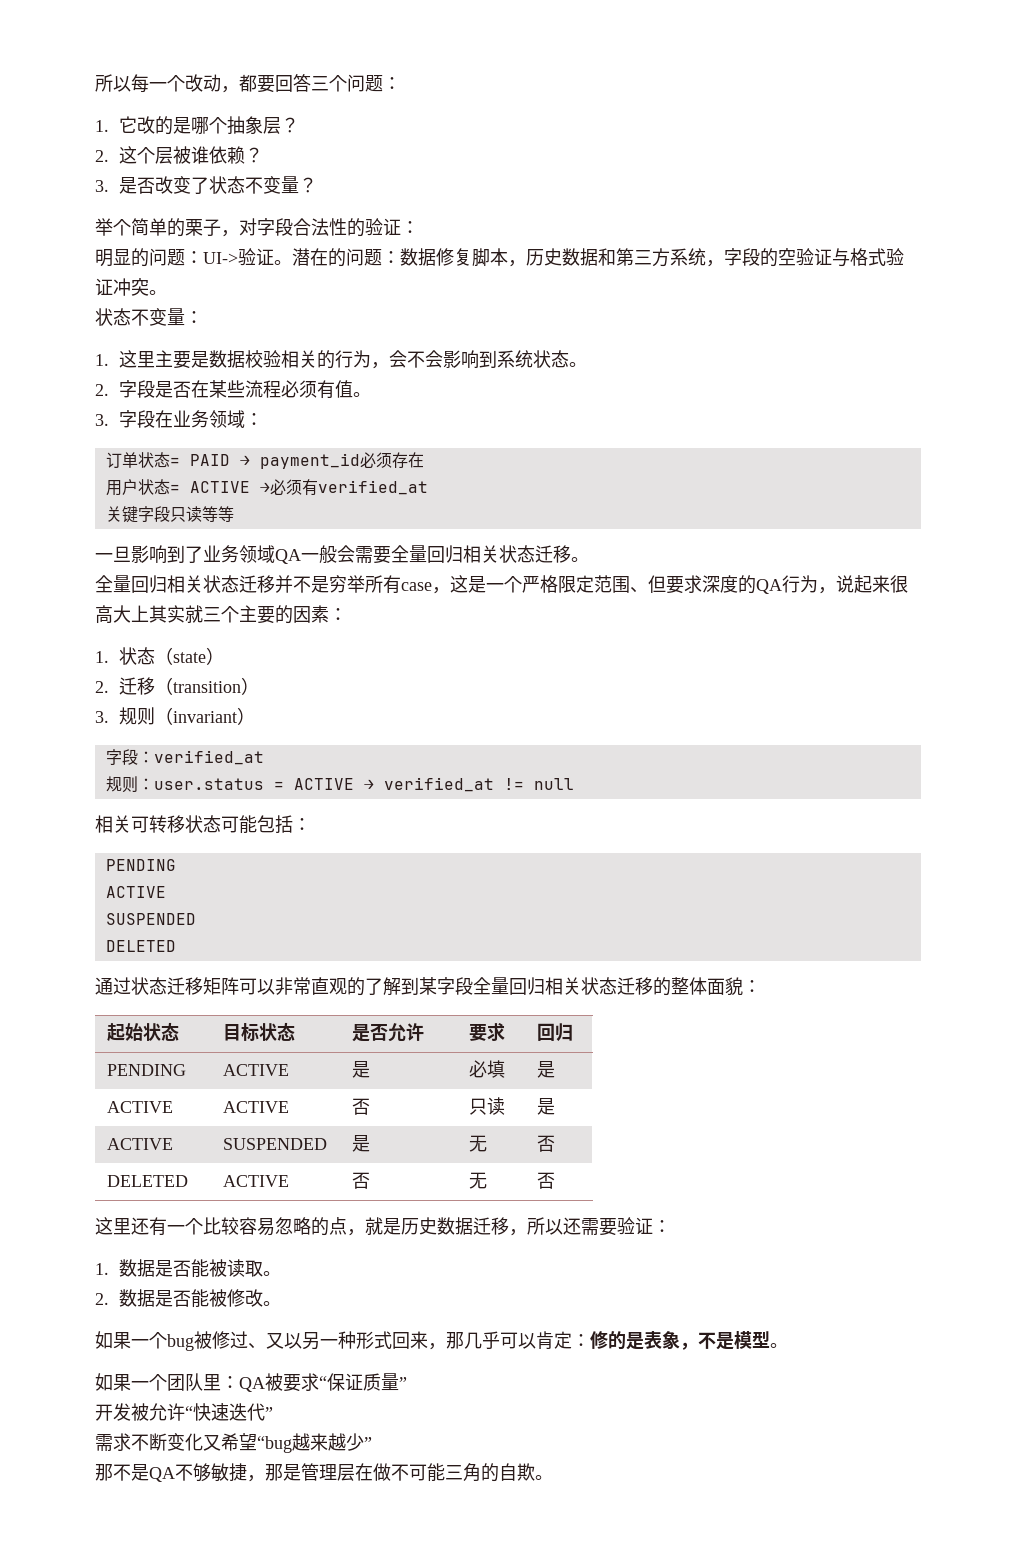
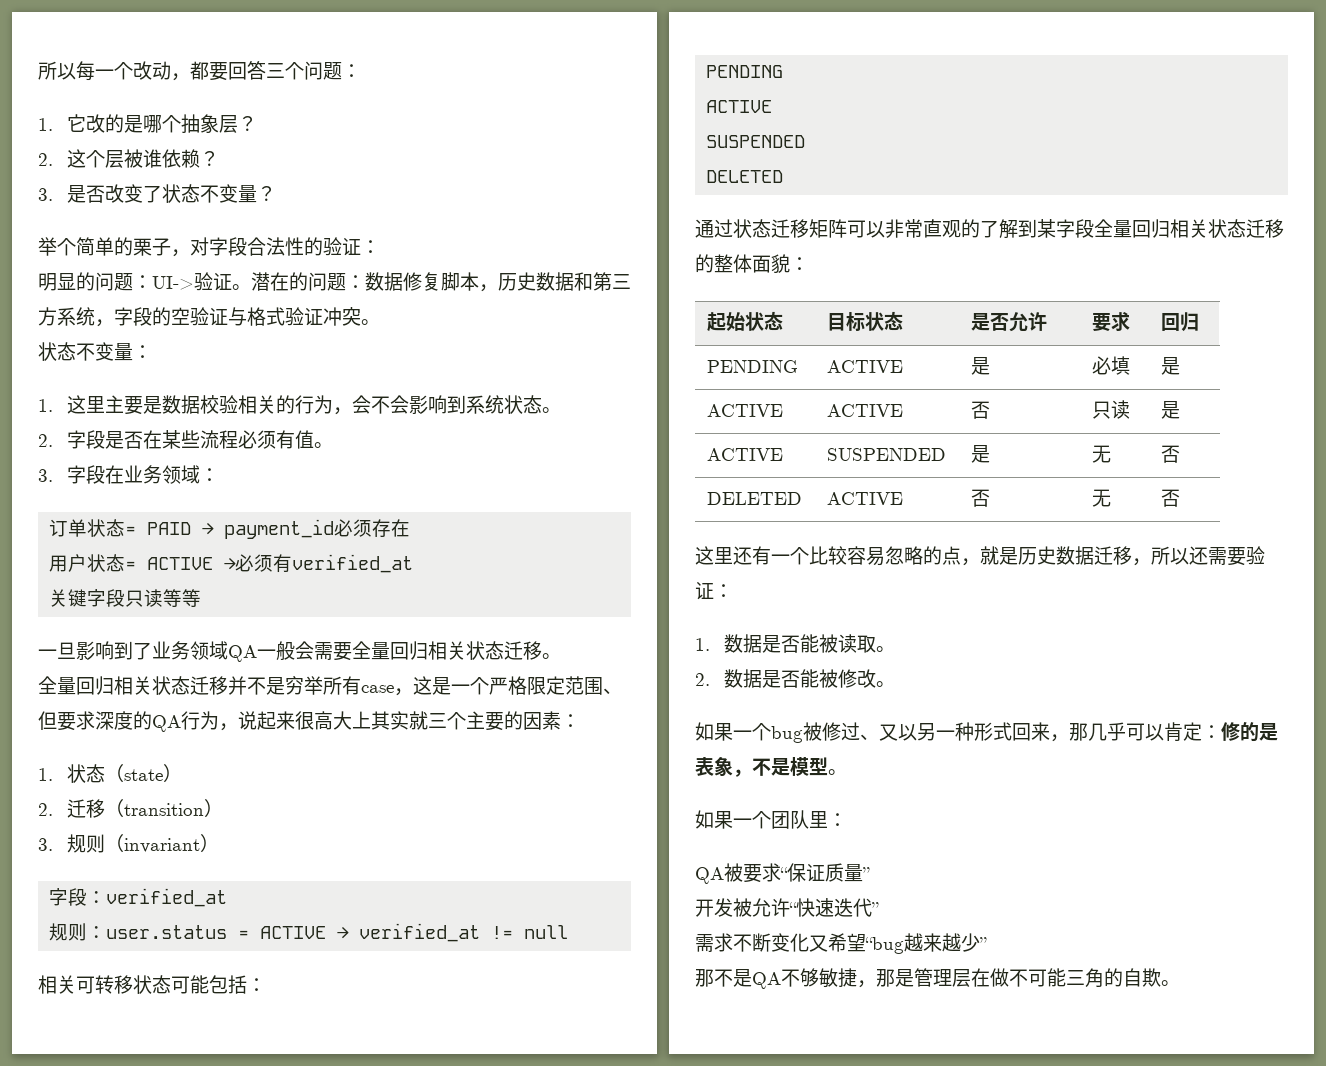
- 如果一个团队里：QA被要求“保证质量”
+ 如果一个团队里：
+ QA被要求“保证质量”

